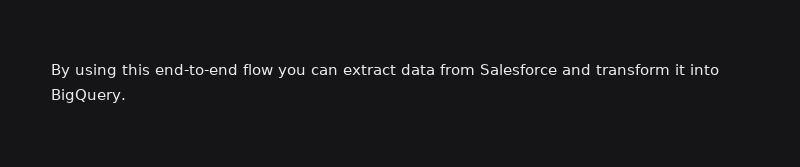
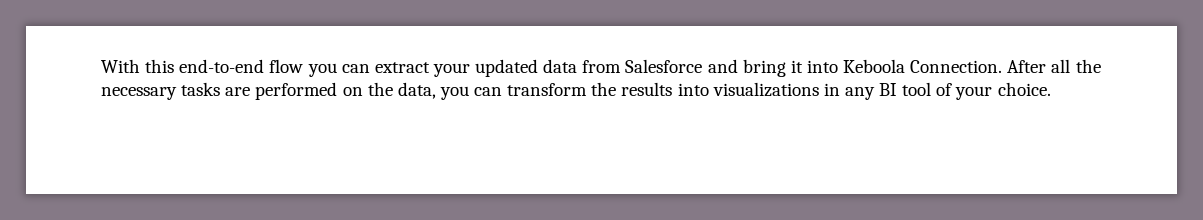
- By using this end-to-end flow you can extract data from Salesforce and transform it into BigQuery.
+ With this end-to-end flow you can extract your updated data from Salesforce and bring it into Keboola Connection. After all the necessary tasks are performed on the data, you can transform the results into visualizations in any BI tool of your choice.

